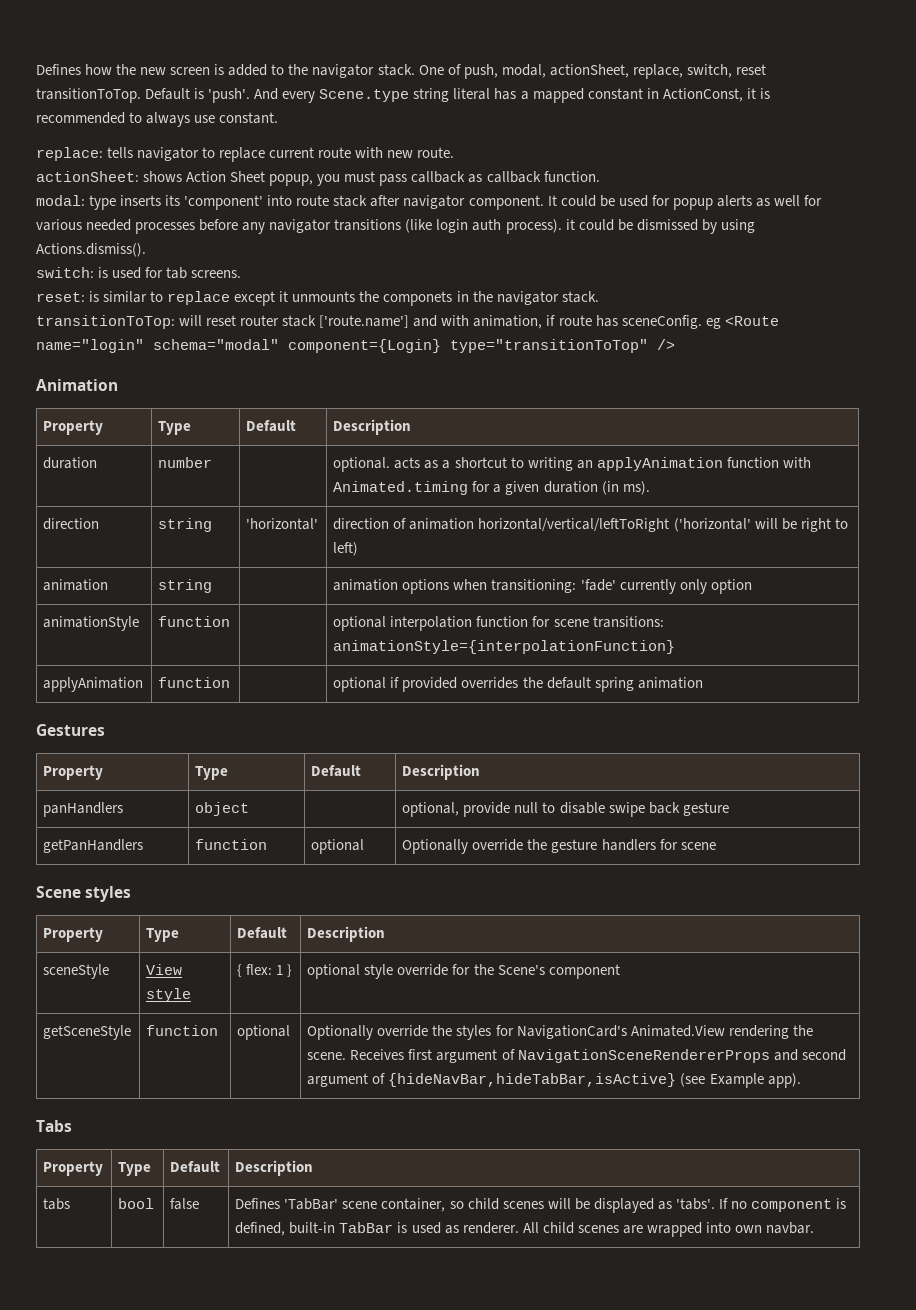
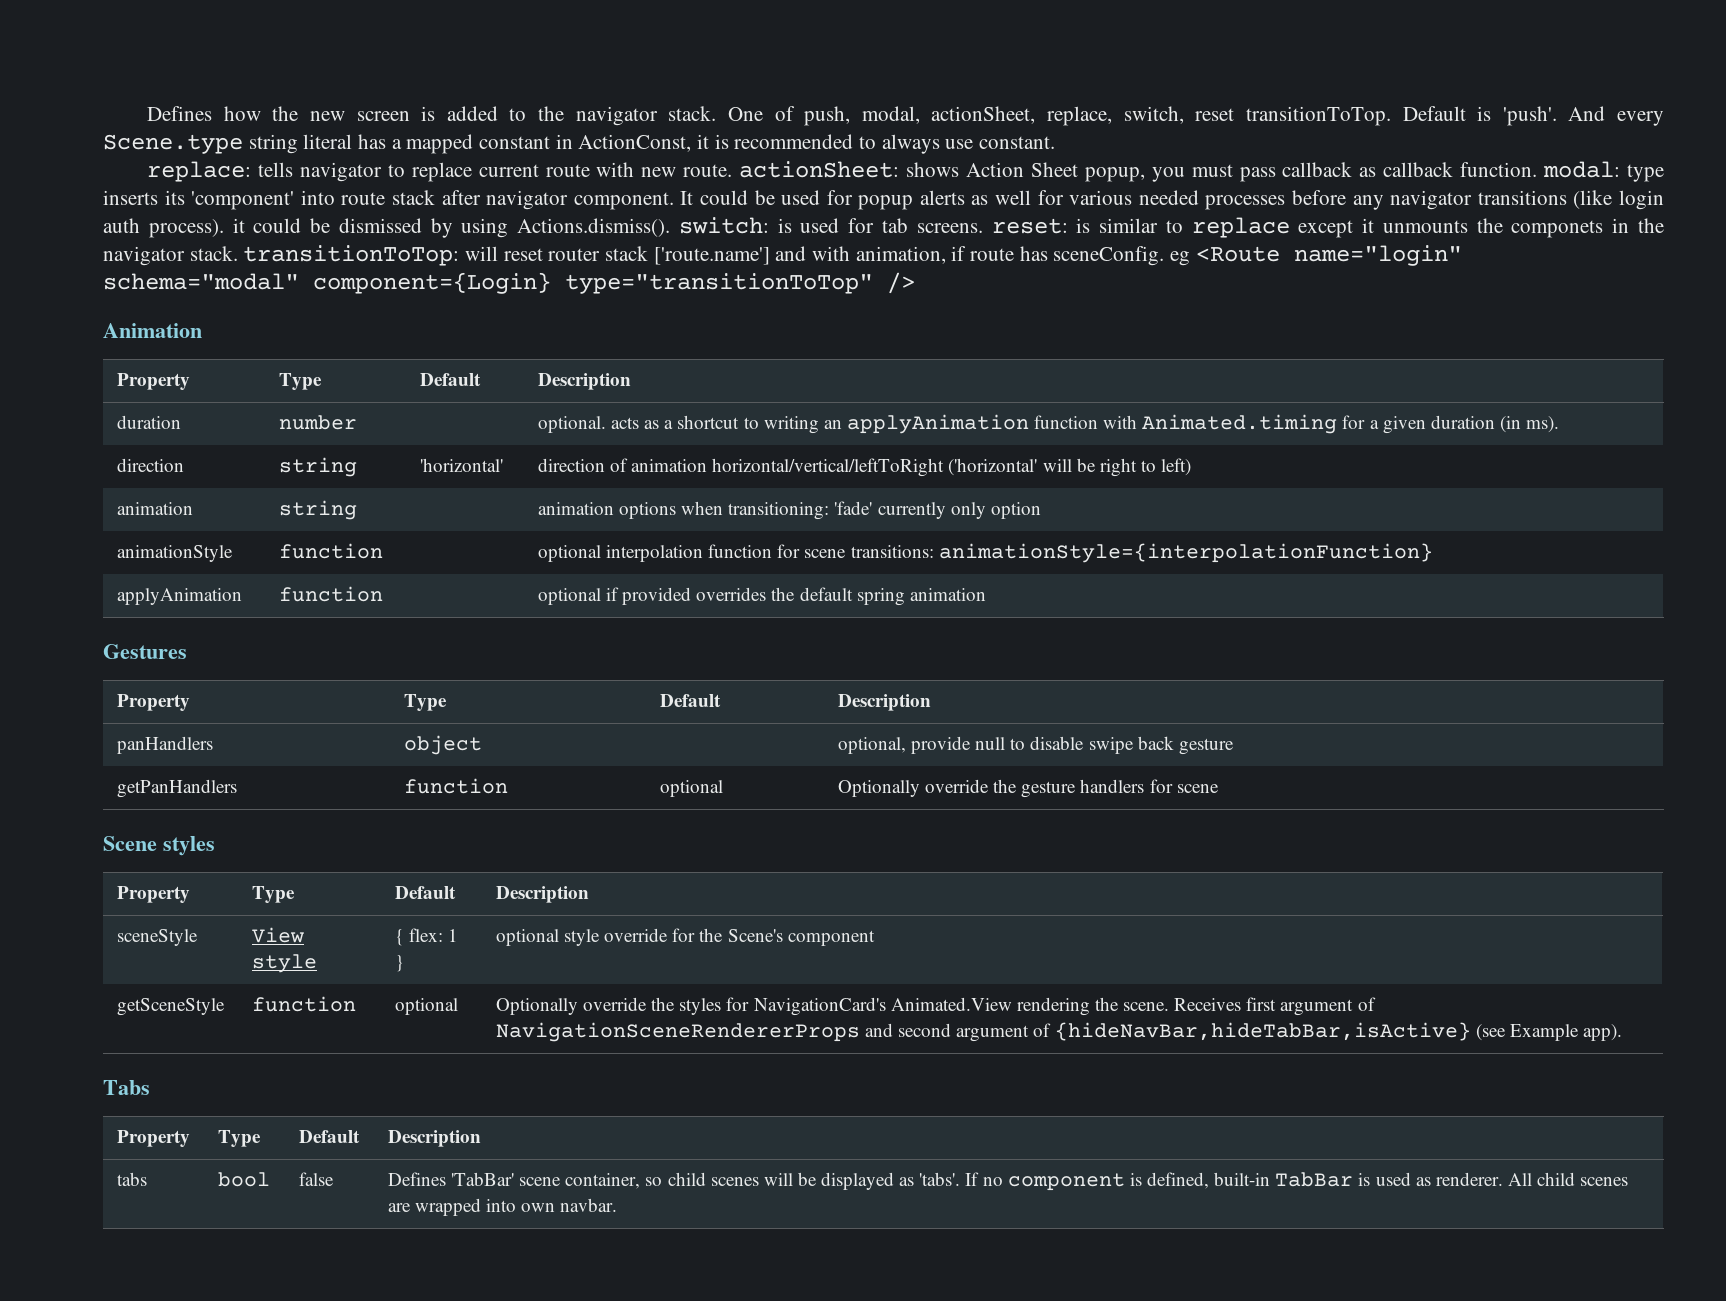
- replace: tells navigator to replace current route with new route.
- actionSheet: shows Action Sheet popup, you must pass callback as callback function.
- modal: type inserts its 'component' into route stack after navigator component.
+ replace: tells navigator to replace current route with new route. actionSheet: shows Action Sheet popup, you must pass callback as callback function. modal: type inserts its 'component' into route stack after navigator component.
- It could be used for popup alerts as well for various needed processes before any navigator transitions (like login auth process). it could be dismissed by using Actions.dismiss().
- switch:
+ It could be used for popup alerts as well for various needed processes before any navigator transitions (like login auth process). it could be dismissed by using Actions.dismiss(). switch:
- is used for tab screens.
- reset:
+ is used for tab screens. reset:
- is similar to replace except it unmounts the componets in the navigator stack.
- transitionToTop:
+ is similar to replace except it unmounts the componets in the navigator stack. transitionToTop:

